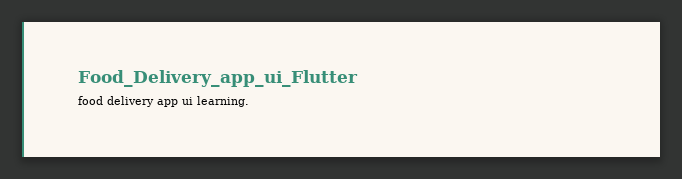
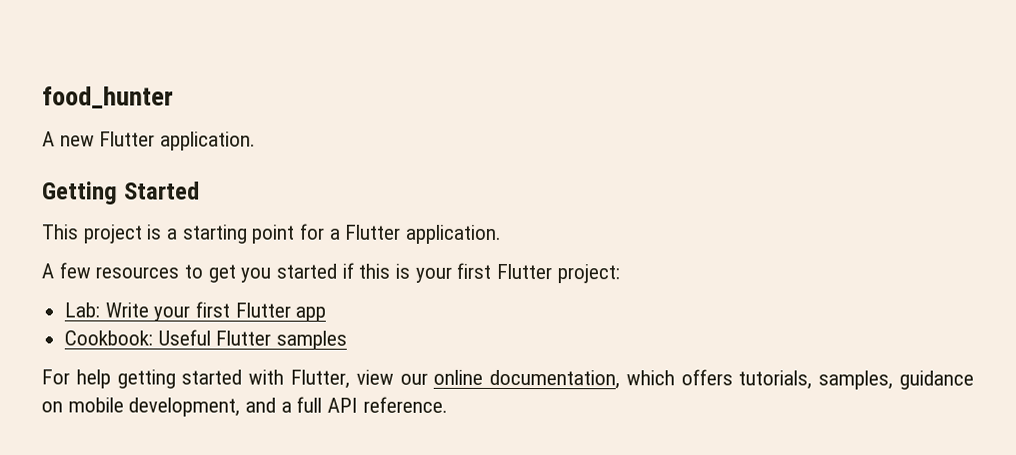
- Food_Delivery_app_ui_Flutter
- food delivery app ui learning.
+ food_hunter
+ A new Flutter application.
+ Getting Started
+ This project is a starting point for a Flutter application.
+ A few resources to get you started if this is your first Flutter project:
+ Lab: Write your first Flutter app
+ Cookbook: Useful Flutter samples
+ For help getting started with Flutter, view our online documentation, which offers tutorials, samples, guidance on mobile development, and a full API reference.

